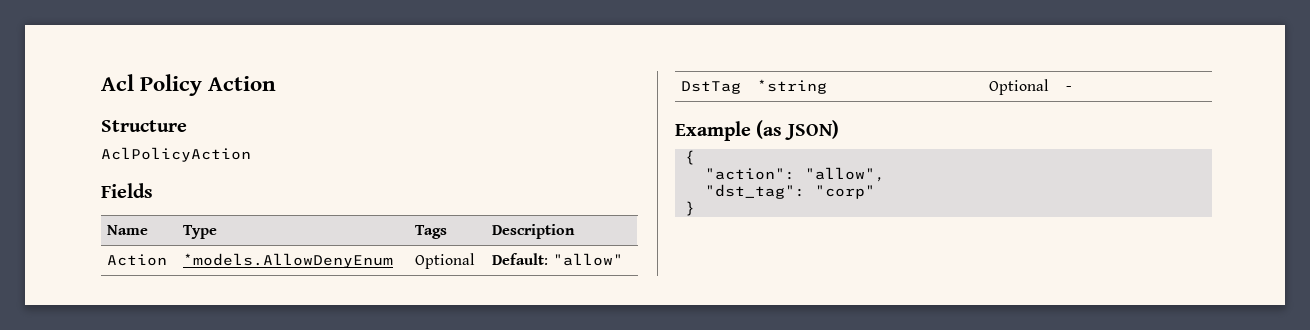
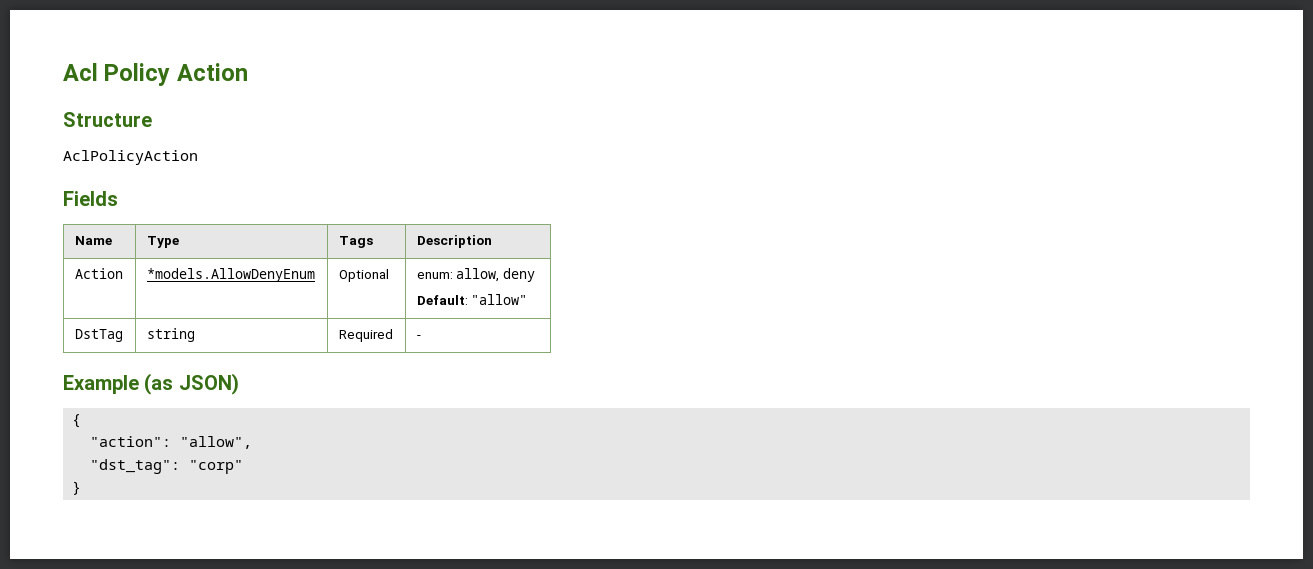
- Action | *models.AllowDenyEnum | Optional | Default: "allow"
+ Action | *models.AllowDenyEnum | Optional | enum: allow, deny
+ Default: "allow"
- DstTag | *string | Optional | -
+ DstTag | string | Required | -

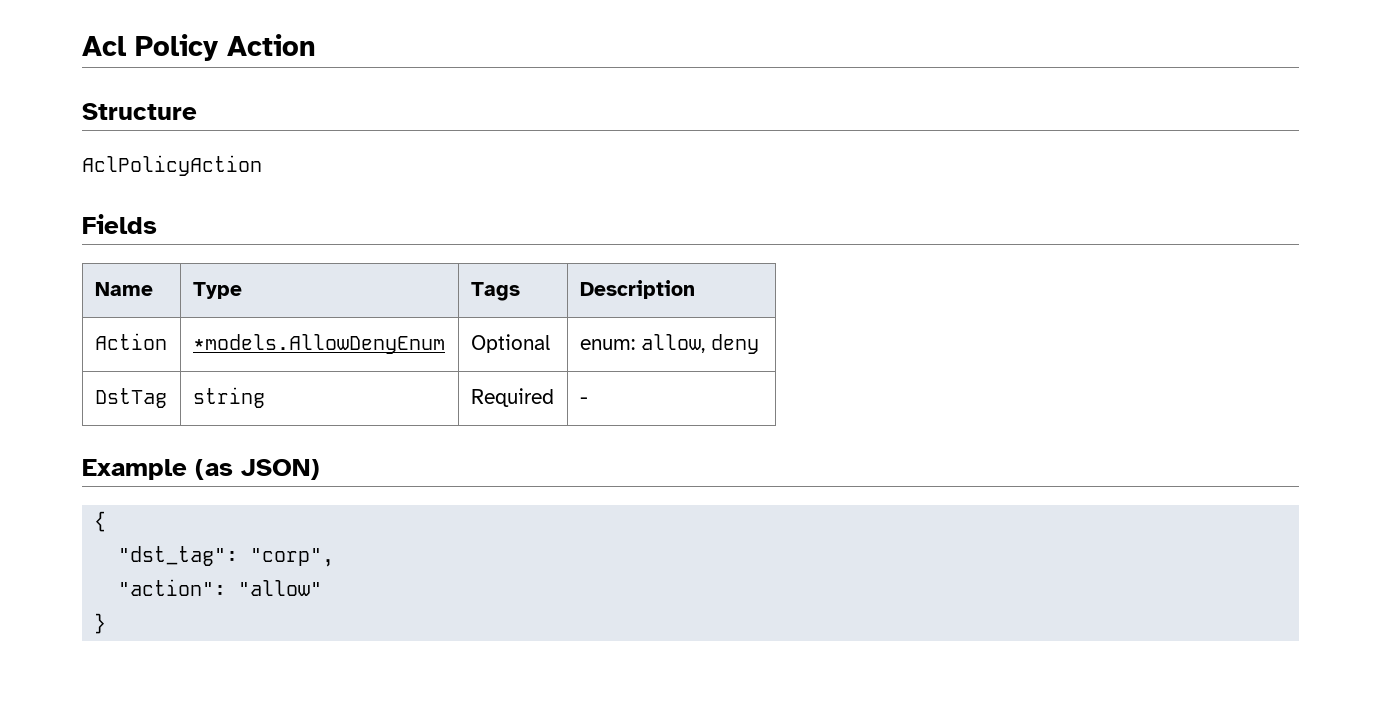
  Action | *models.AllowDenyEnum | Optional | enum: allow, deny
- Default: "allow"
+ "dst_tag": "corp",
- "action": "allow",
- "dst_tag": "corp"
+ "action": "allow"

